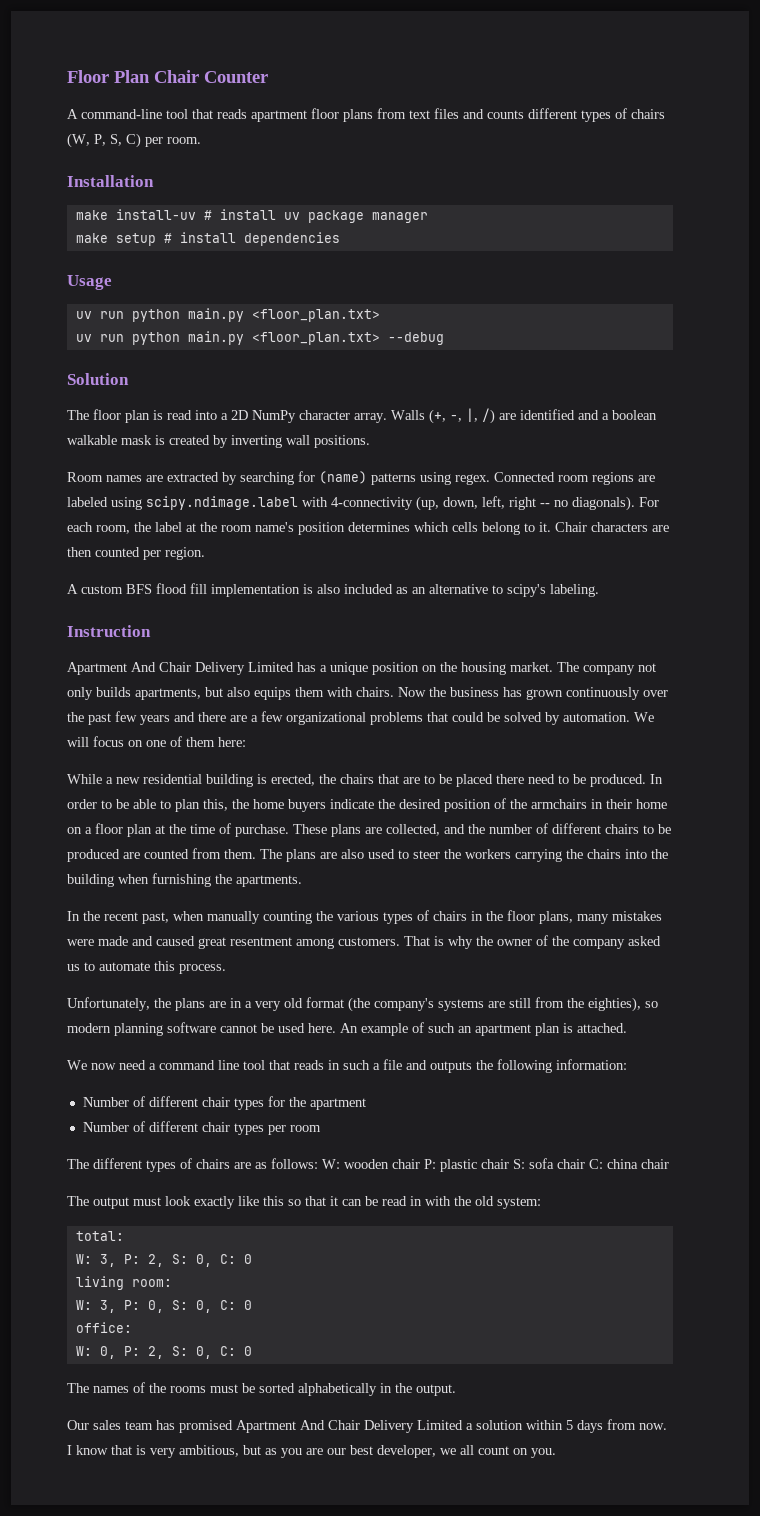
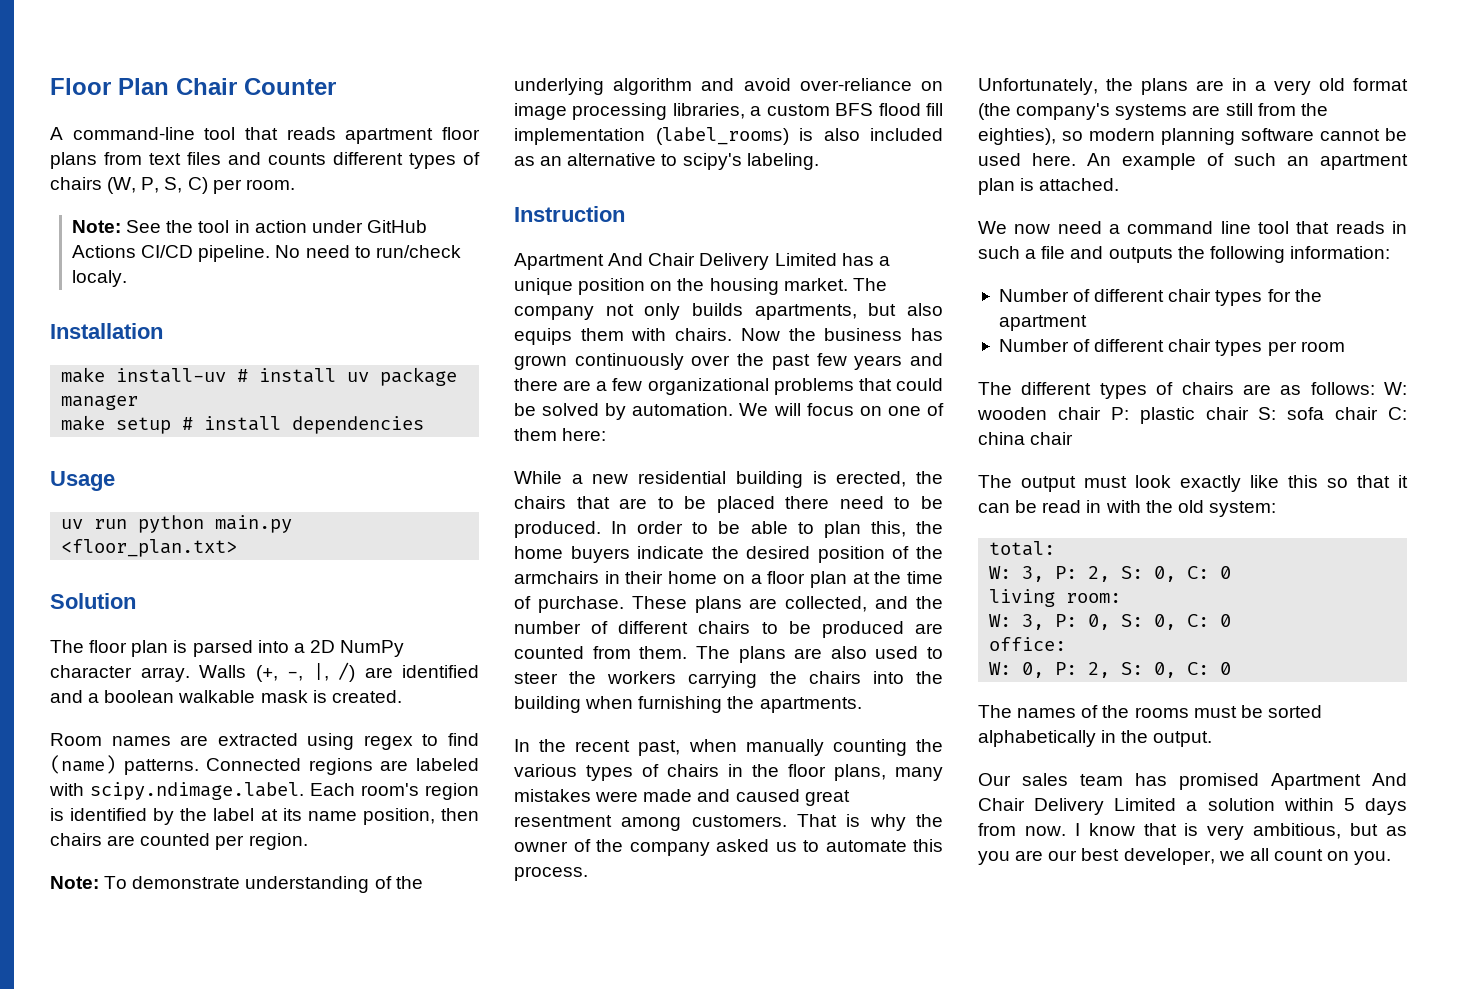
+ Note: See the tool in action under GitHub Actions CI/CD pipeline. No need to run/check localy.
- uv run python main.py <floor_plan.txt> --debug
- The floor plan is read into a 2D NumPy character array.
+ The floor plan is parsed into a 2D NumPy character array.
- Walls (+, -, |, /) are identified and a boolean walkable mask is created by inverting wall positions.
+ Walls (+, -, |, /) are identified and a boolean walkable mask is created.
- Room names are extracted by searching for (name) patterns using regex. Connected room regions are labeled using scipy.ndimage.label with 4-connectivity (up, down, left, right -- no diagonals). For each room, the label at the room name's position determines which cells belong to it. Chair characters are then counted per region.
- A custom BFS flood fill implementation is also included as an alternative to scipy's labeling.
+ Room names are extracted using regex to find (name) patterns. Connected regions are labeled with scipy.ndimage.label. Each room's region is identified by the label at its name position, then chairs are counted per region.
+ Note: To demonstrate understanding of the underlying algorithm and avoid over-reliance on image processing libraries, a custom BFS flood fill implementation (label_rooms) is also included as an alternative to scipy's labeling.

